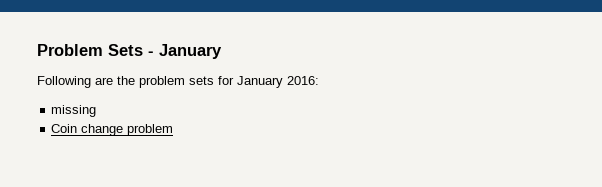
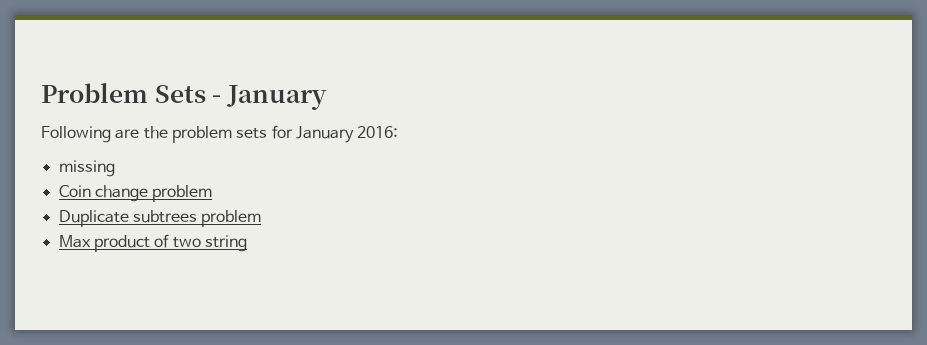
+ Duplicate subtrees problem
+ Max product of two string

